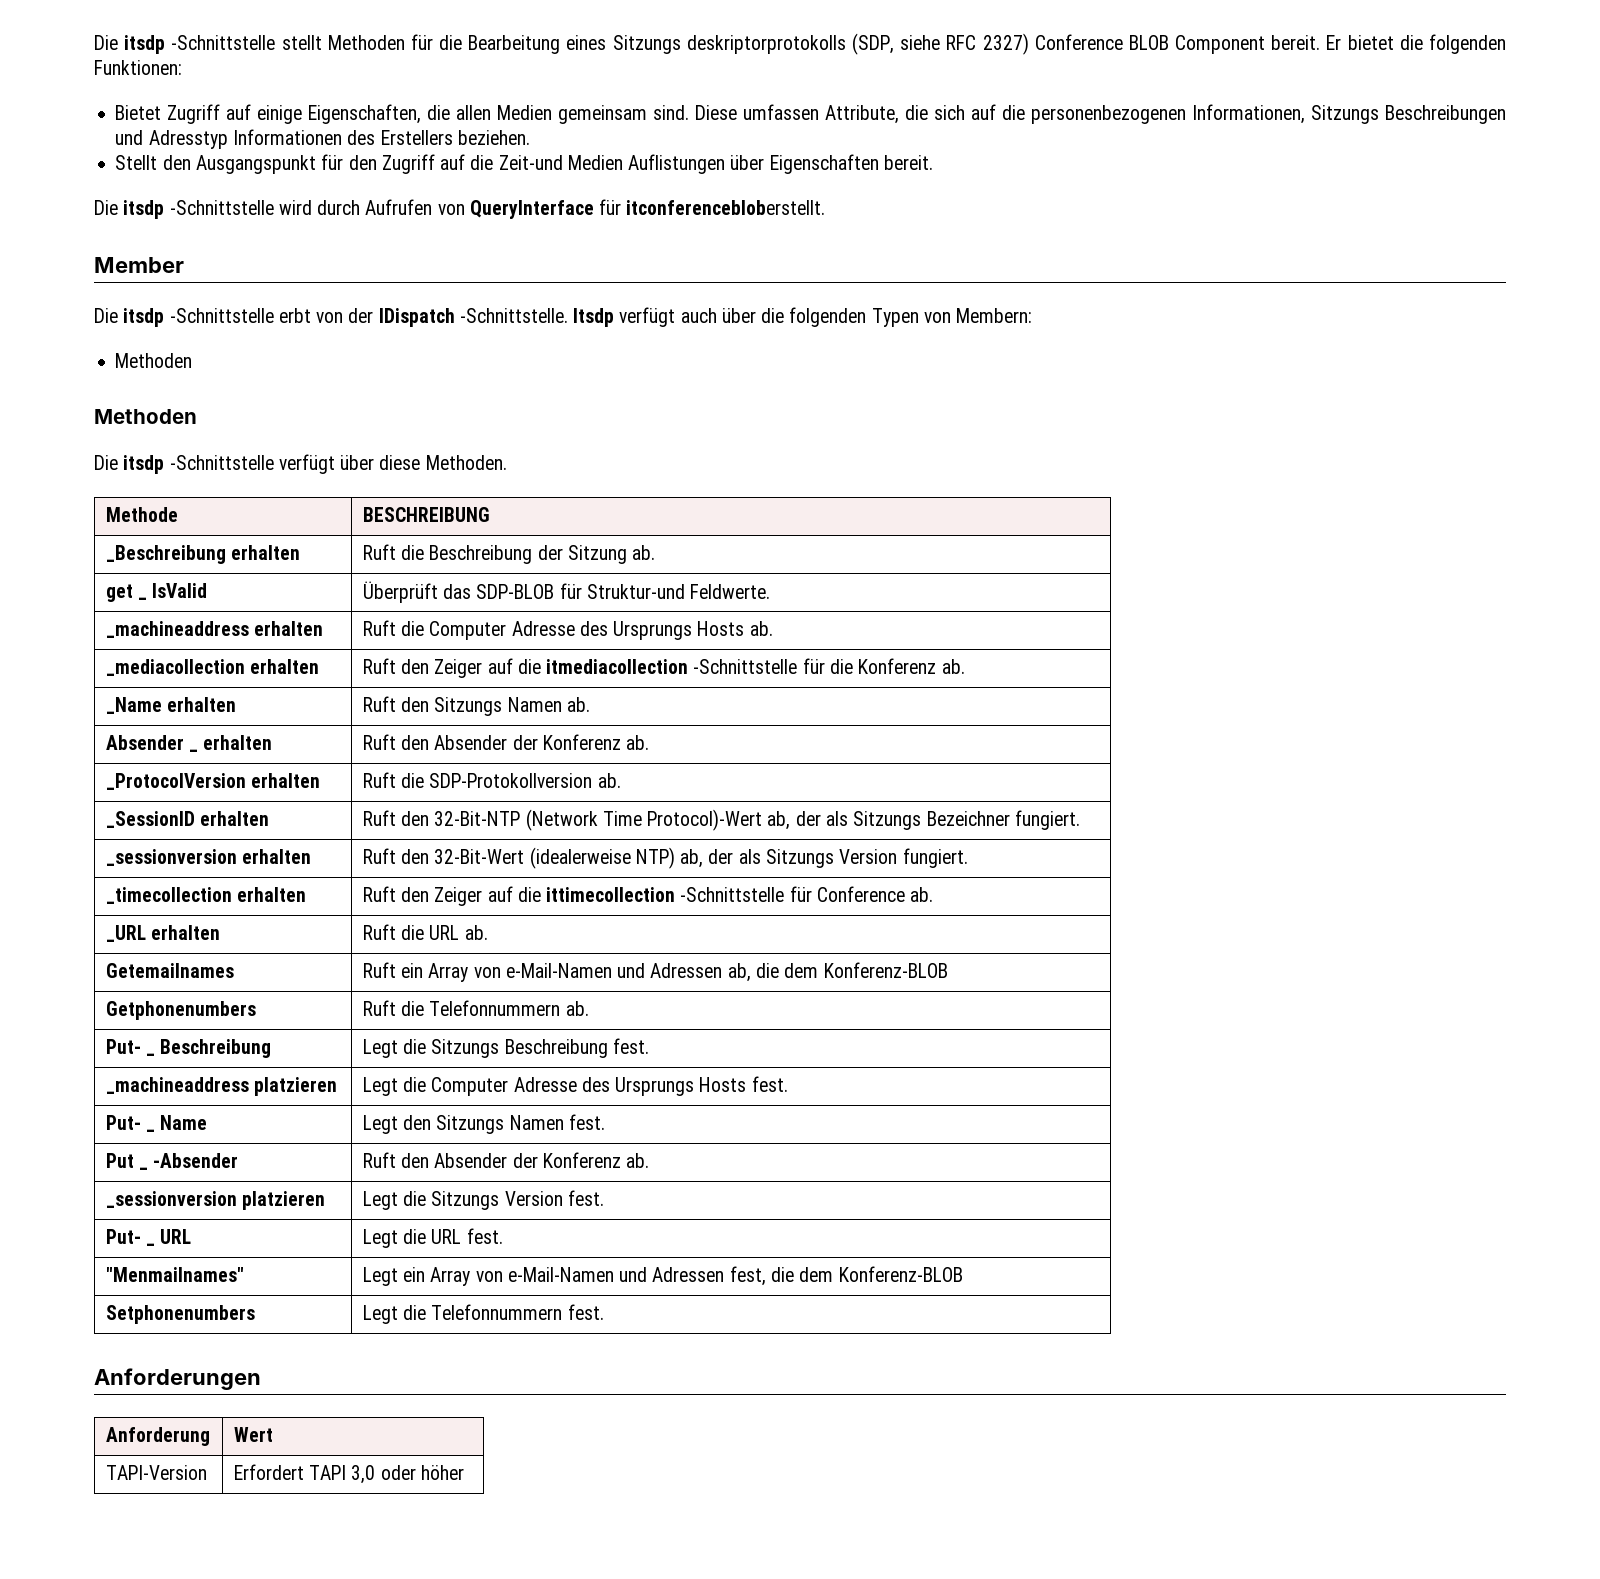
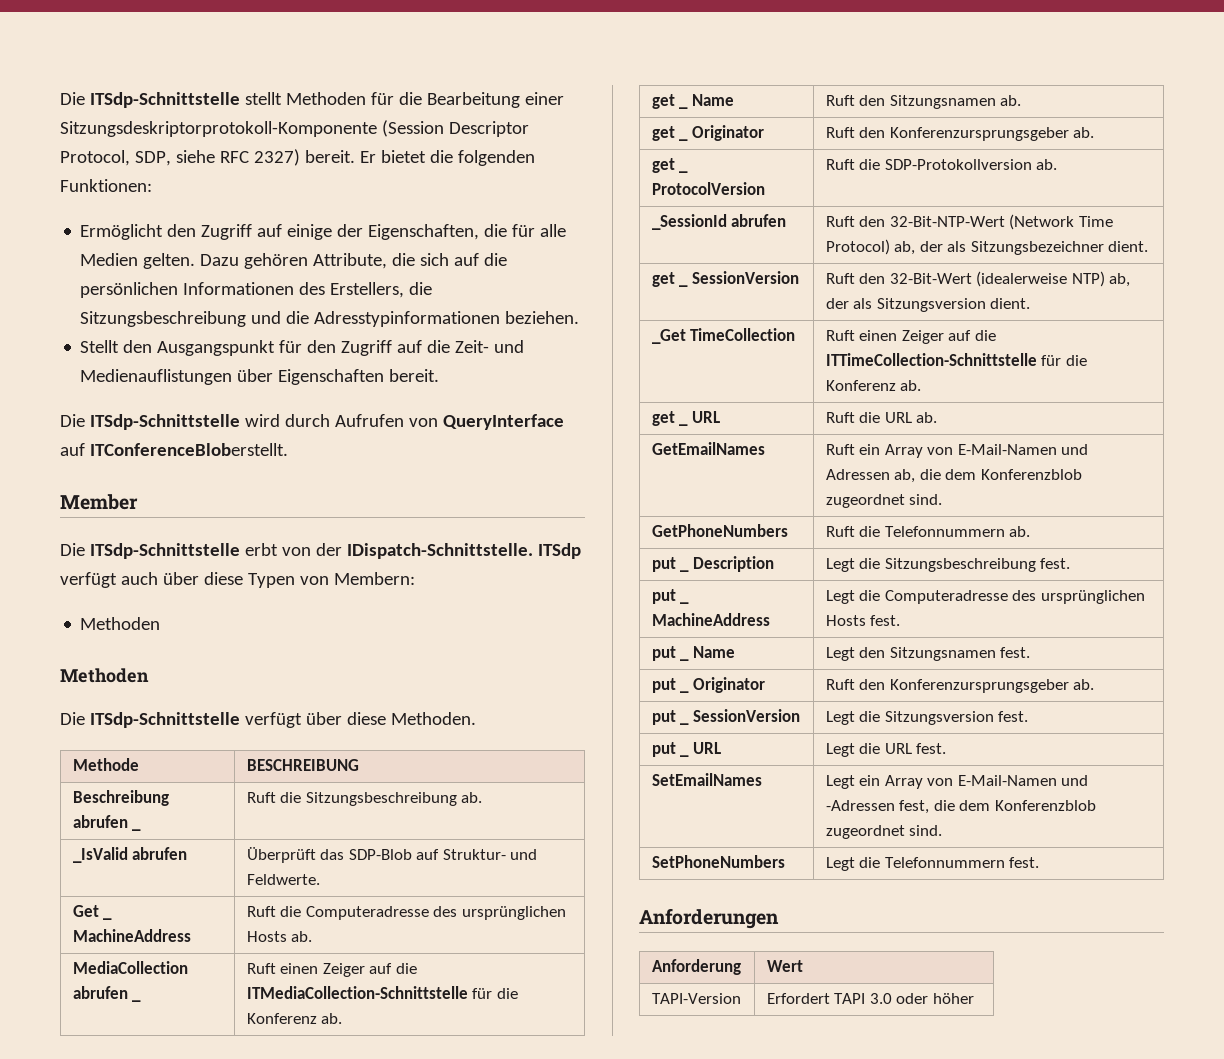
- Die itsdp -Schnittstelle stellt Methoden für die Bearbeitung eines Sitzungs deskriptorprotokolls (SDP, siehe RFC 2327) Conference BLOB Component bereit.
+ Die ITSdp-Schnittstelle stellt Methoden für die Bearbeitung einer Sitzungsdeskriptorprotokoll-Komponente (Session Descriptor Protocol, SDP, siehe RFC 2327) bereit.
- Bietet Zugriff auf einige Eigenschaften, die allen Medien gemeinsam sind. Diese umfassen Attribute, die sich auf die personenbezogenen Informationen, Sitzungs Beschreibungen und Adresstyp Informationen des Erstellers beziehen.
+ Ermöglicht den Zugriff auf einige der Eigenschaften, die für alle Medien gelten. Dazu gehören Attribute, die sich auf die persönlichen Informationen des Erstellers, die Sitzungsbeschreibung und die Adresstypinformationen beziehen.
- Stellt den Ausgangspunkt für den Zugriff auf die Zeit-und Medien Auflistungen über Eigenschaften bereit.
+ Stellt den Ausgangspunkt für den Zugriff auf die Zeit- und Medienauflistungen über Eigenschaften bereit.
- Die itsdp -Schnittstelle wird durch Aufrufen von QueryInterface für itconferencebloberstellt.
+ Die ITSdp-Schnittstelle wird durch Aufrufen von QueryInterface auf ITConferenceBloberstellt.
- Die itsdp -Schnittstelle erbt von der IDispatch -Schnittstelle. Itsdp verfügt auch über die folgenden Typen von Membern:
+ Die ITSdp-Schnittstelle erbt von der IDispatch-Schnittstelle. ITSdp verfügt auch über diese Typen von Membern:
- Die itsdp -Schnittstelle verfügt über diese Methoden.
+ Die ITSdp-Schnittstelle verfügt über diese Methoden.
- _Beschreibung erhalten | Ruft die Beschreibung der Sitzung ab.
- get _ IsValid | Überprüft das SDP-BLOB für Struktur-und Feldwerte.
- _machineaddress erhalten | Ruft die Computer Adresse des Ursprungs Hosts ab.
+ Beschreibung abrufen _ | Ruft die Sitzungsbeschreibung ab.
+ _IsValid abrufen | Überprüft das SDP-Blob auf Struktur- und Feldwerte.
+ Get _ MachineAddress | Ruft die Computeradresse des ursprünglichen Hosts ab.
- _mediacollection erhalten | Ruft den Zeiger auf die itmediacollection -Schnittstelle für die Konferenz ab.
- _Name erhalten | Ruft den Sitzungs Namen ab.
- Absender _ erhalten | Ruft den Absender der Konferenz ab.
- _ProtocolVersion erhalten | Ruft die SDP-Protokollversion ab.
+ MediaCollection abrufen _ | Ruft einen Zeiger auf die ITMediaCollection-Schnittstelle für die Konferenz ab.
+ get _ Name | Ruft den Sitzungsnamen ab.
+ get _ Originator | Ruft den Konferenzursprungsgeber ab.
+ get _ ProtocolVersion | Ruft die SDP-Protokollversion ab.
- _SessionID erhalten | Ruft den 32-Bit-NTP (Network Time Protocol)-Wert ab, der als Sitzungs Bezeichner fungiert.
- _sessionversion erhalten | Ruft den 32-Bit-Wert (idealerweise NTP) ab, der als Sitzungs Version fungiert.
- _timecollection erhalten | Ruft den Zeiger auf die ittimecollection -Schnittstelle für Conference ab.
- _URL erhalten | Ruft die URL ab.
+ _SessionId abrufen | Ruft den 32-Bit-NTP-Wert (Network Time Protocol) ab, der als Sitzungsbezeichner dient.
+ get _ SessionVersion | Ruft den 32-Bit-Wert (idealerweise NTP) ab, der als Sitzungsversion dient.
+ _Get TimeCollection | Ruft einen Zeiger auf die ITTimeCollection-Schnittstelle für die Konferenz ab.
+ get _ URL | Ruft die URL ab.
- Getemailnames | Ruft ein Array von e-Mail-Namen und Adressen ab, die dem Konferenz-BLOB
- Getphonenumbers | Ruft die Telefonnummern ab.
+ GetEmailNames | Ruft ein Array von E-Mail-Namen und Adressen ab, die dem Konferenzblob zugeordnet sind.
+ GetPhoneNumbers | Ruft die Telefonnummern ab.
- Put- _ Beschreibung | Legt die Sitzungs Beschreibung fest.
- _machineaddress platzieren | Legt die Computer Adresse des Ursprungs Hosts fest.
+ put _ Description | Legt die Sitzungsbeschreibung fest.
+ put _ MachineAddress | Legt die Computeradresse des ursprünglichen Hosts fest.
- Put- _ Name | Legt den Sitzungs Namen fest.
- Put _ -Absender | Ruft den Absender der Konferenz ab.
- _sessionversion platzieren | Legt die Sitzungs Version fest.
- Put- _ URL | Legt die URL fest.
+ put _ Name | Legt den Sitzungsnamen fest.
+ put _ Originator | Ruft den Konferenzursprungsgeber ab.
+ put _ SessionVersion | Legt die Sitzungsversion fest.
+ put _ URL | Legt die URL fest.
- "Menmailnames" | Legt ein Array von e-Mail-Namen und Adressen fest, die dem Konferenz-BLOB
- Setphonenumbers | Legt die Telefonnummern fest.
+ SetEmailNames | Legt ein Array von E-Mail-Namen und -Adressen fest, die dem Konferenzblob zugeordnet sind.
+ SetPhoneNumbers | Legt die Telefonnummern fest.
- TAPI-Version | Erfordert TAPI 3,0 oder höher
+ TAPI-Version | Erfordert TAPI 3.0 oder höher

